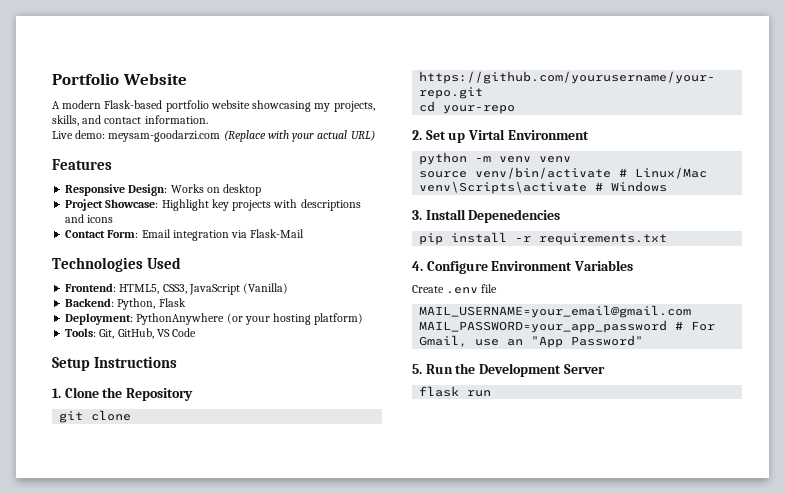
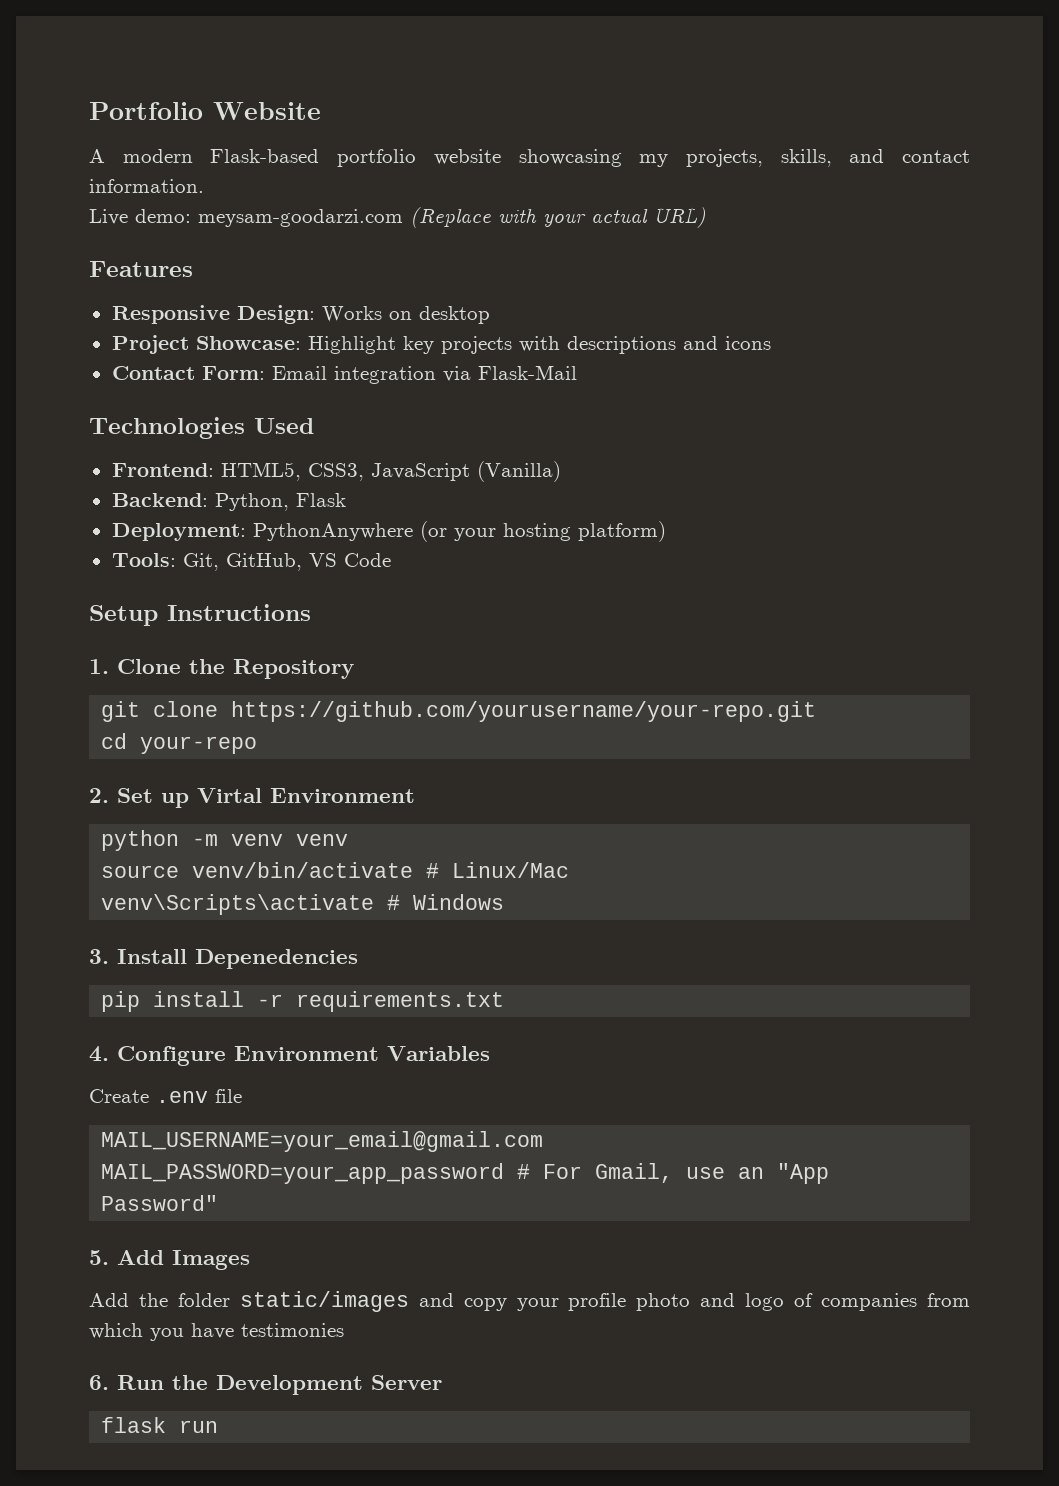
- 5. Run the Development Server
+ 5. Add Images
+ Add the folder static/images and copy your profile photo and logo of companies from which you have testimonies
+ 6. Run the Development Server

